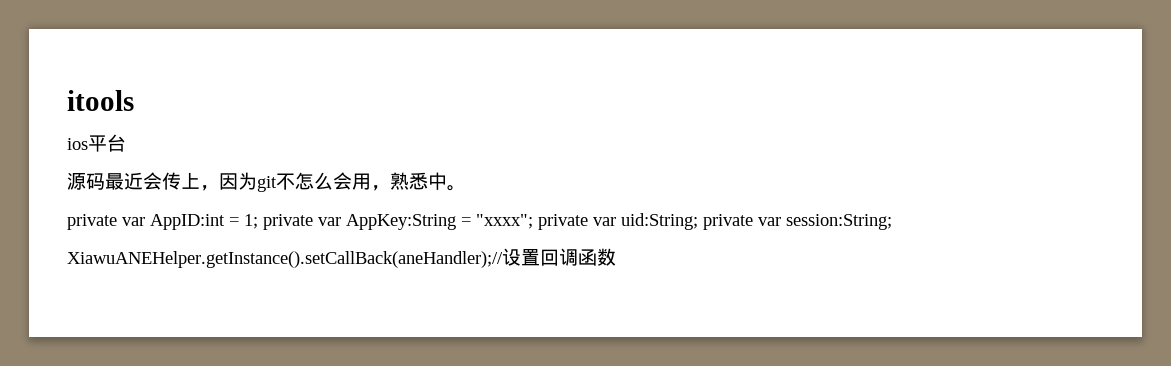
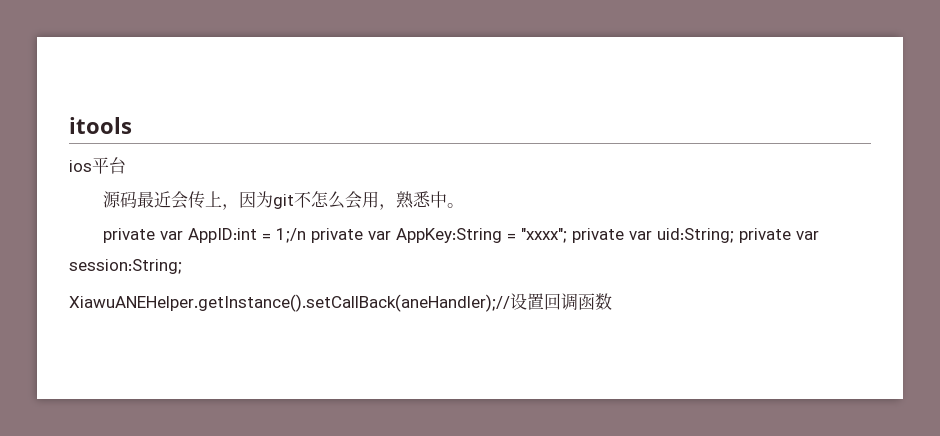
- private var AppID:int = 1; private var AppKey:String = "xxxx"; private var uid:String; private var session:String;
+ private var AppID:int = 1;/n private var AppKey:String = "xxxx"; private var uid:String; private var session:String;

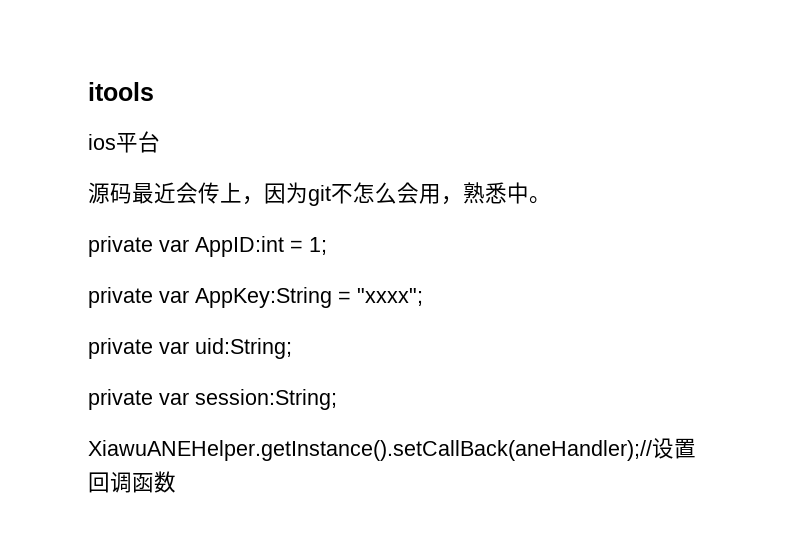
- private var AppID:int = 1;/n private var AppKey:String = "xxxx"; private var uid:String; private var session:String;
+ private var AppID:int = 1;
+ private var AppKey:String = "xxxx";
+ private var uid:String;
+ private var session:String;

